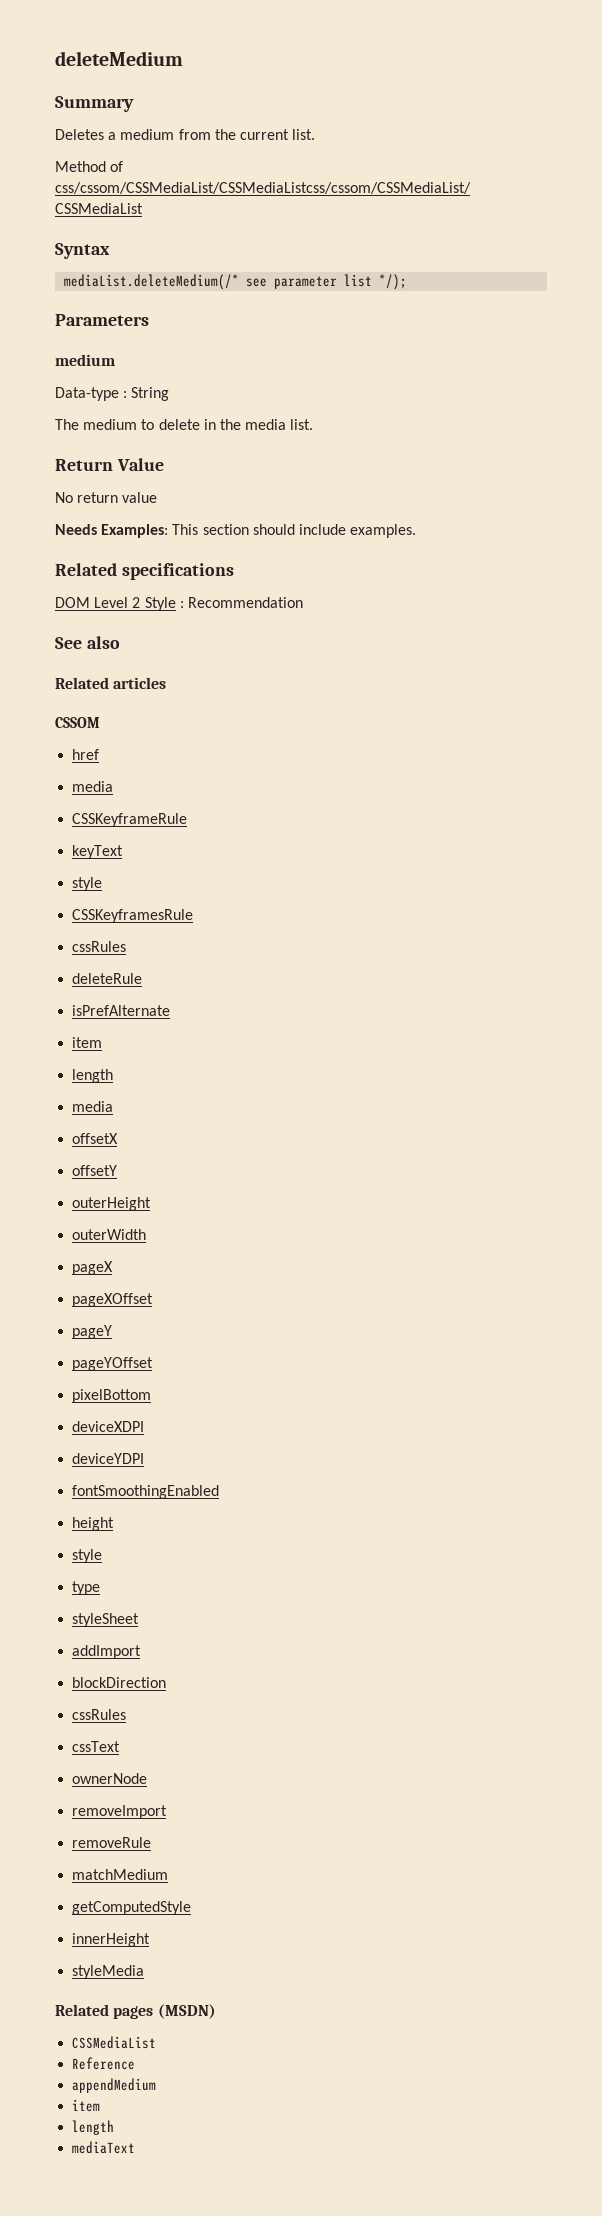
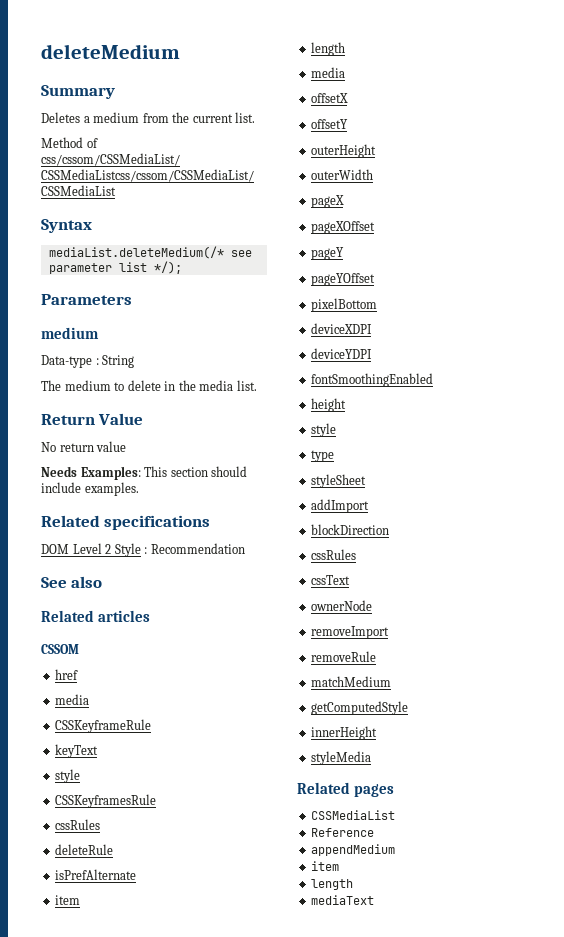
- Related pages (MSDN)
+ Related pages

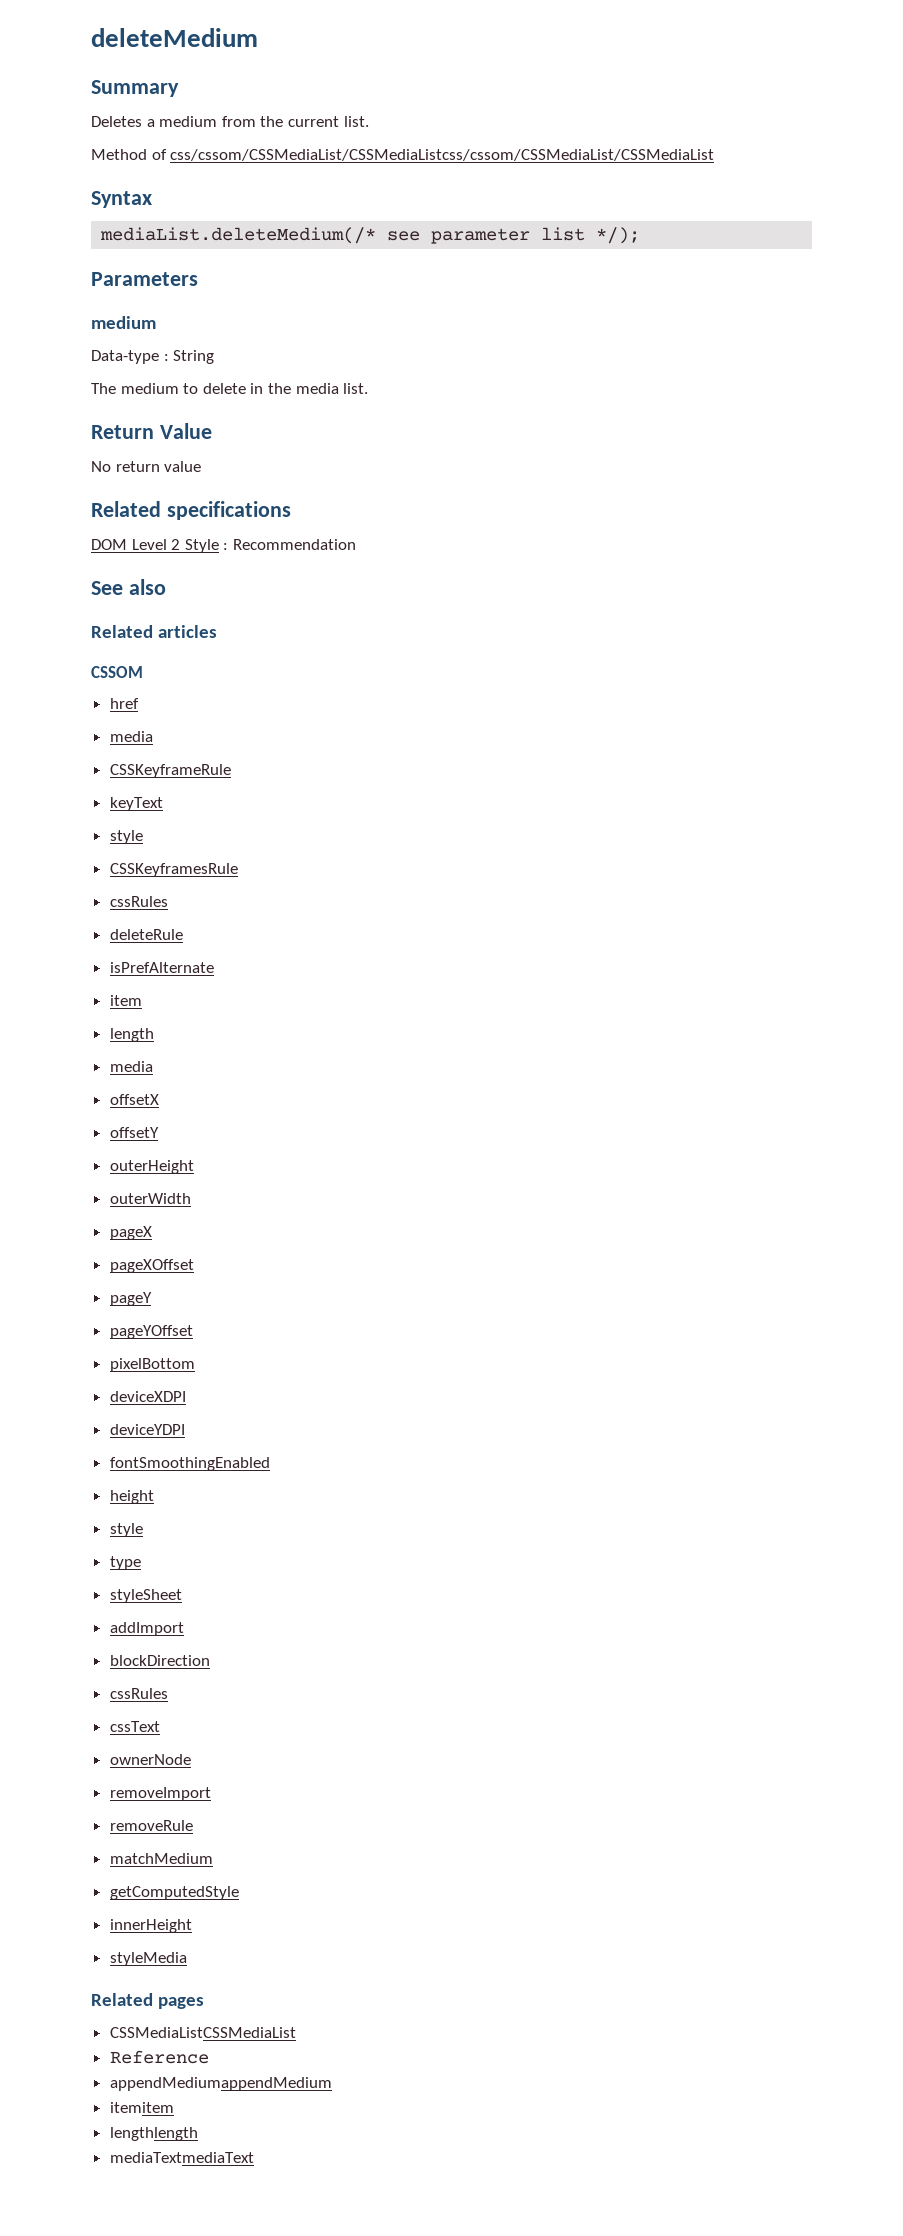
- Needs Examples: This section should include examples.
- CSSMediaList
+ CSSMediaListCSSMediaList
- appendMedium
- item
- length
- mediaText
+ appendMediumappendMedium
+ itemitem
+ lengthlength
+ mediaTextmediaText

